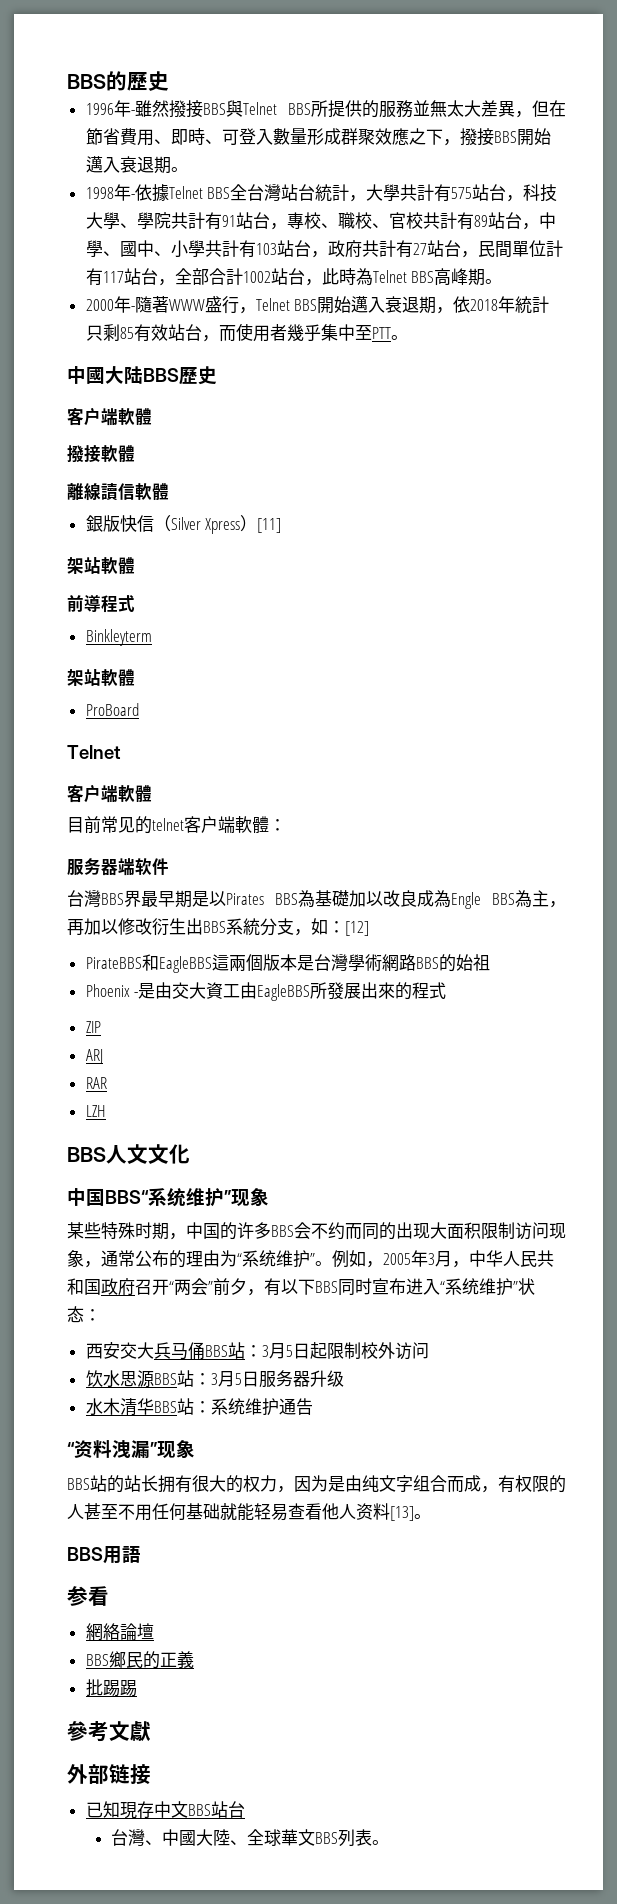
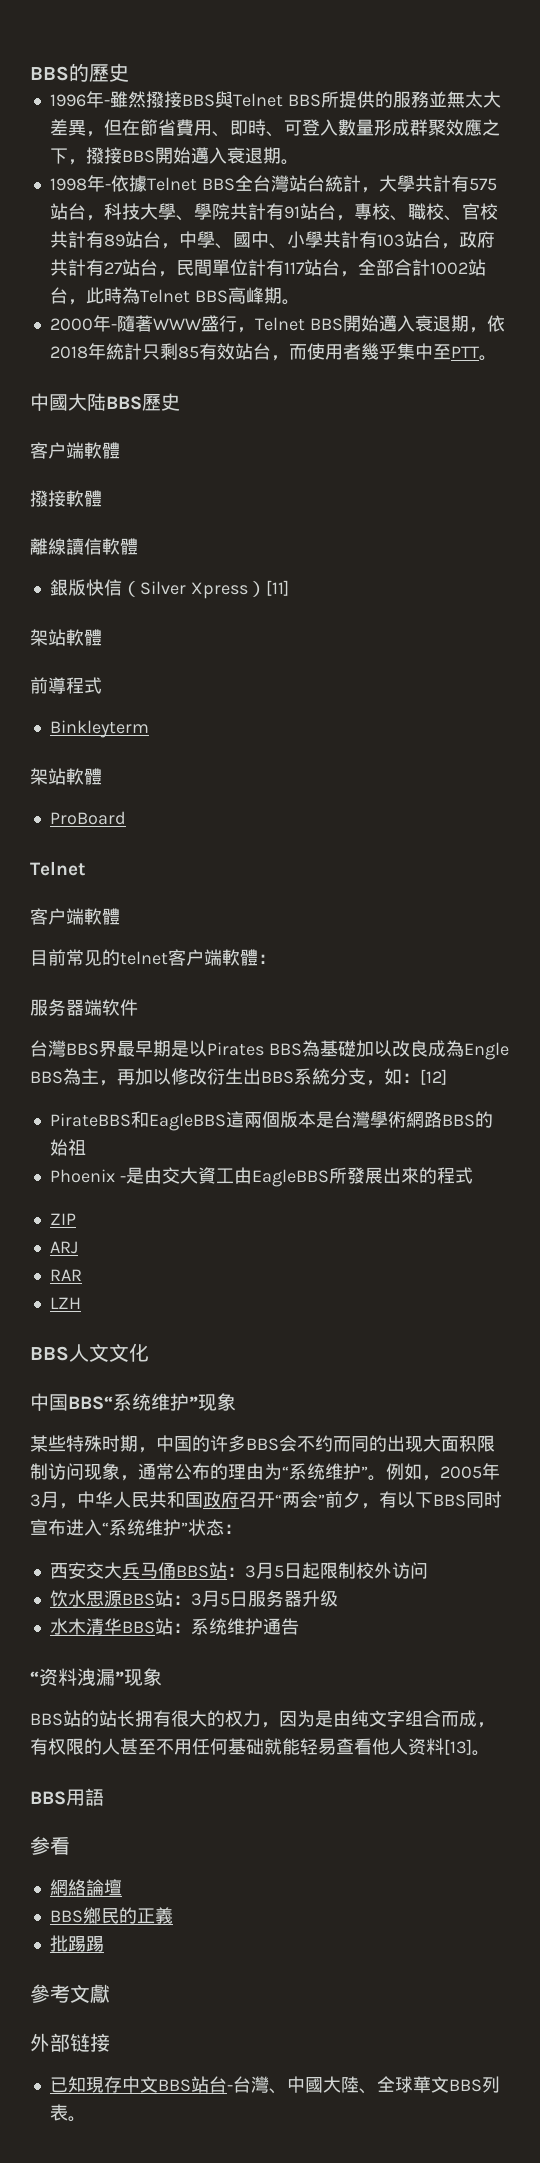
- 已知現存中文BBS站台
- 台灣、中國大陸、全球華文BBS列表。
+ 已知現存中文BBS站台-台灣、中國大陸、全球華文BBS列表。

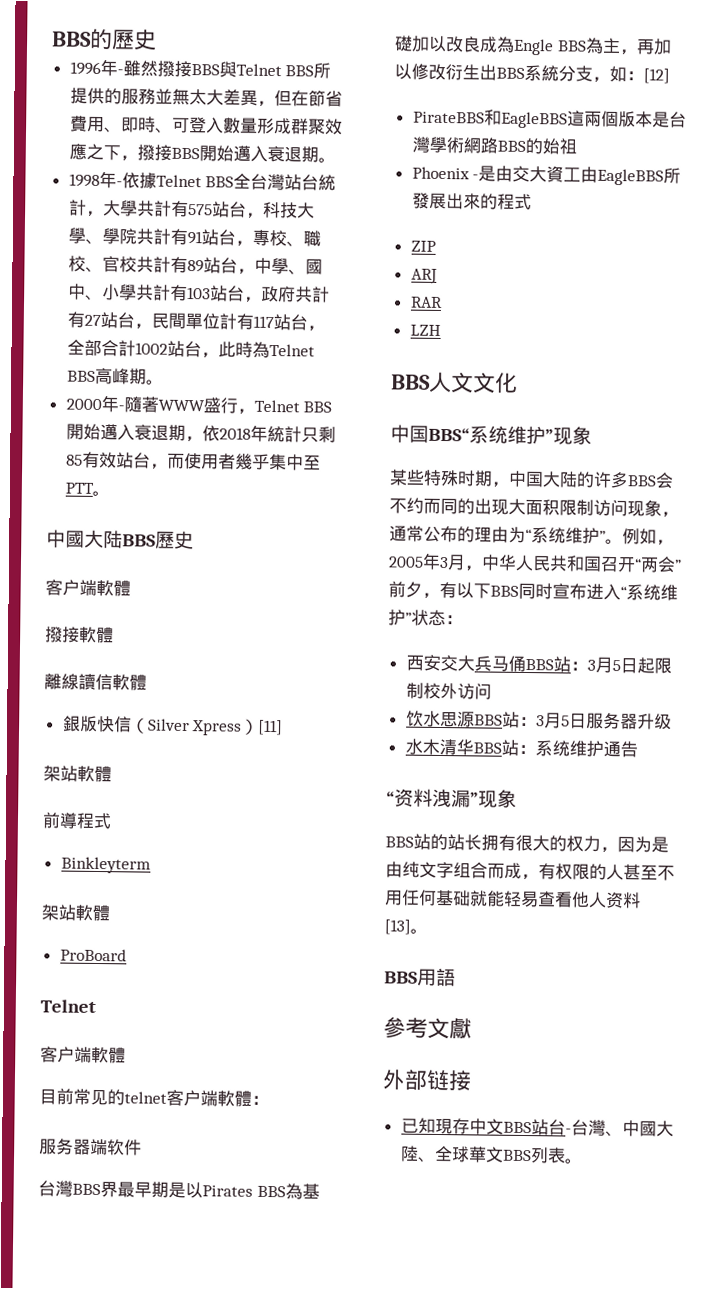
- 某些特殊时期，中国的许多BBS会不约而同的出现大面积限制访问现象，通常公布的理由为“系统维护”。
+ 某些特殊时期，中国大陆的许多BBS会不约而同的出现大面积限制访问现象，通常公布的理由为“系统维护”。
- 例如，2005年3月，中华人民共和国政府召开“两会”前夕，有以下BBS同时宣布进入“系统维护”状态：
+ 例如，2005年3月，中华人民共和国召开“两会”前夕，有以下BBS同时宣布进入“系统维护”状态：
- 参看
- 網絡論壇
- BBS鄉民的正義
- 批踢踢

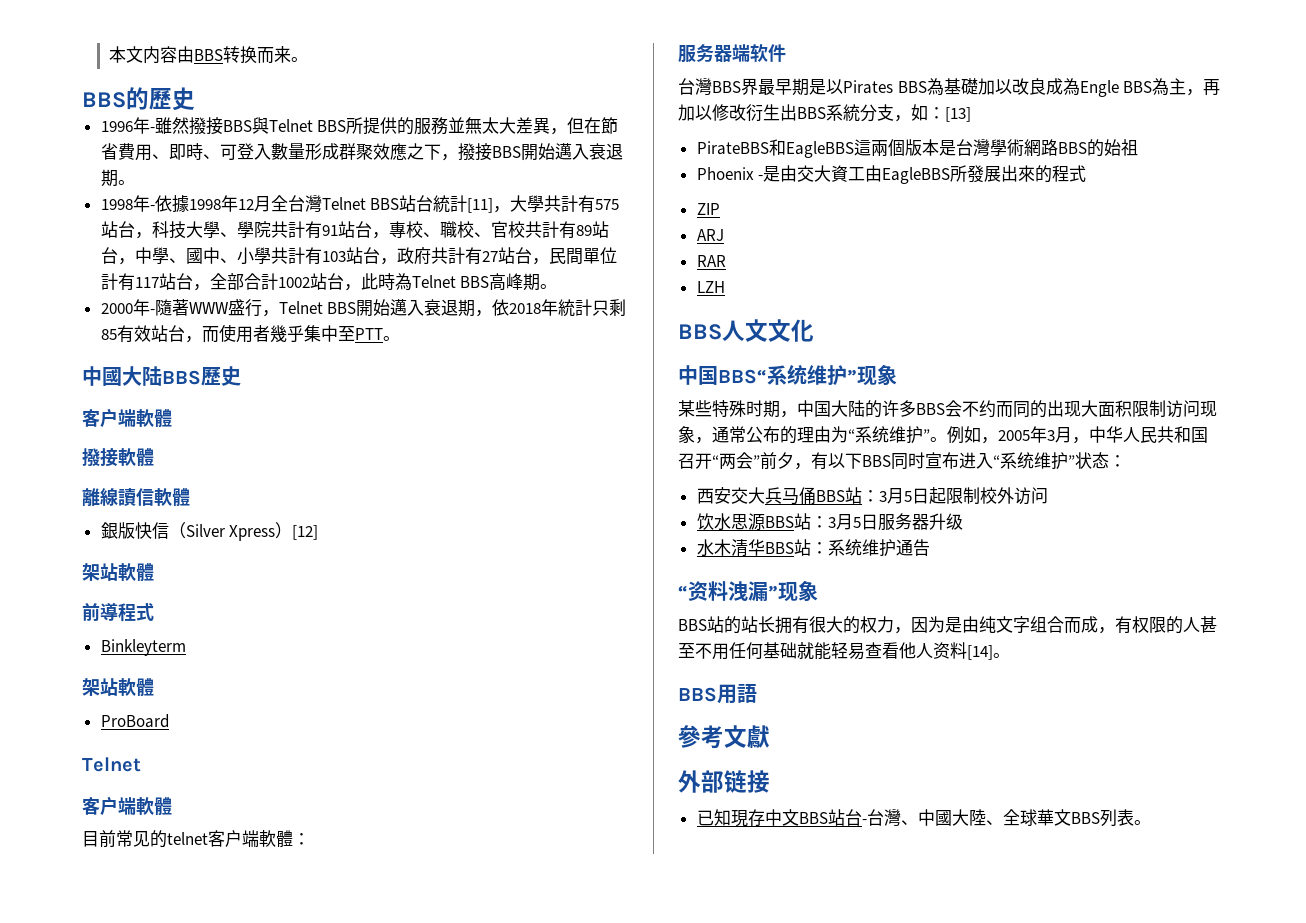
+ 本文内容由BBS转换而来。
- 1998年-依據Telnet BBS全台灣站台統計，大學共計有575站台，科技大學、學院共計有91站台，專校、職校、官校共計有89站台，中學、國中、小學共計有103站台，政府共計有27站台，民間單位計有117站台，全部合計1002站台，此時為Telnet BBS高峰期。
+ 1998年-依據1998年12月全台灣Telnet BBS站台統計[11]，大學共計有575站台，科技大學、學院共計有91站台，專校、職校、官校共計有89站台，中學、國中、小學共計有103站台，政府共計有27站台，民間單位計有117站台，全部合計1002站台，此時為Telnet BBS高峰期。
- 銀版快信（Silver Xpress）[11]
+ 銀版快信（Silver Xpress）[12]
- 台灣BBS界最早期是以Pirates BBS為基礎加以改良成為Engle BBS為主，再加以修改衍生出BBS系統分支，如：[12]
+ 台灣BBS界最早期是以Pirates BBS為基礎加以改良成為Engle BBS為主，再加以修改衍生出BBS系統分支，如：[13]
- BBS站的站长拥有很大的权力，因为是由纯文字组合而成，有权限的人甚至不用任何基础就能轻易查看他人资料[13]。
+ BBS站的站长拥有很大的权力，因为是由纯文字组合而成，有权限的人甚至不用任何基础就能轻易查看他人资料[14]。

